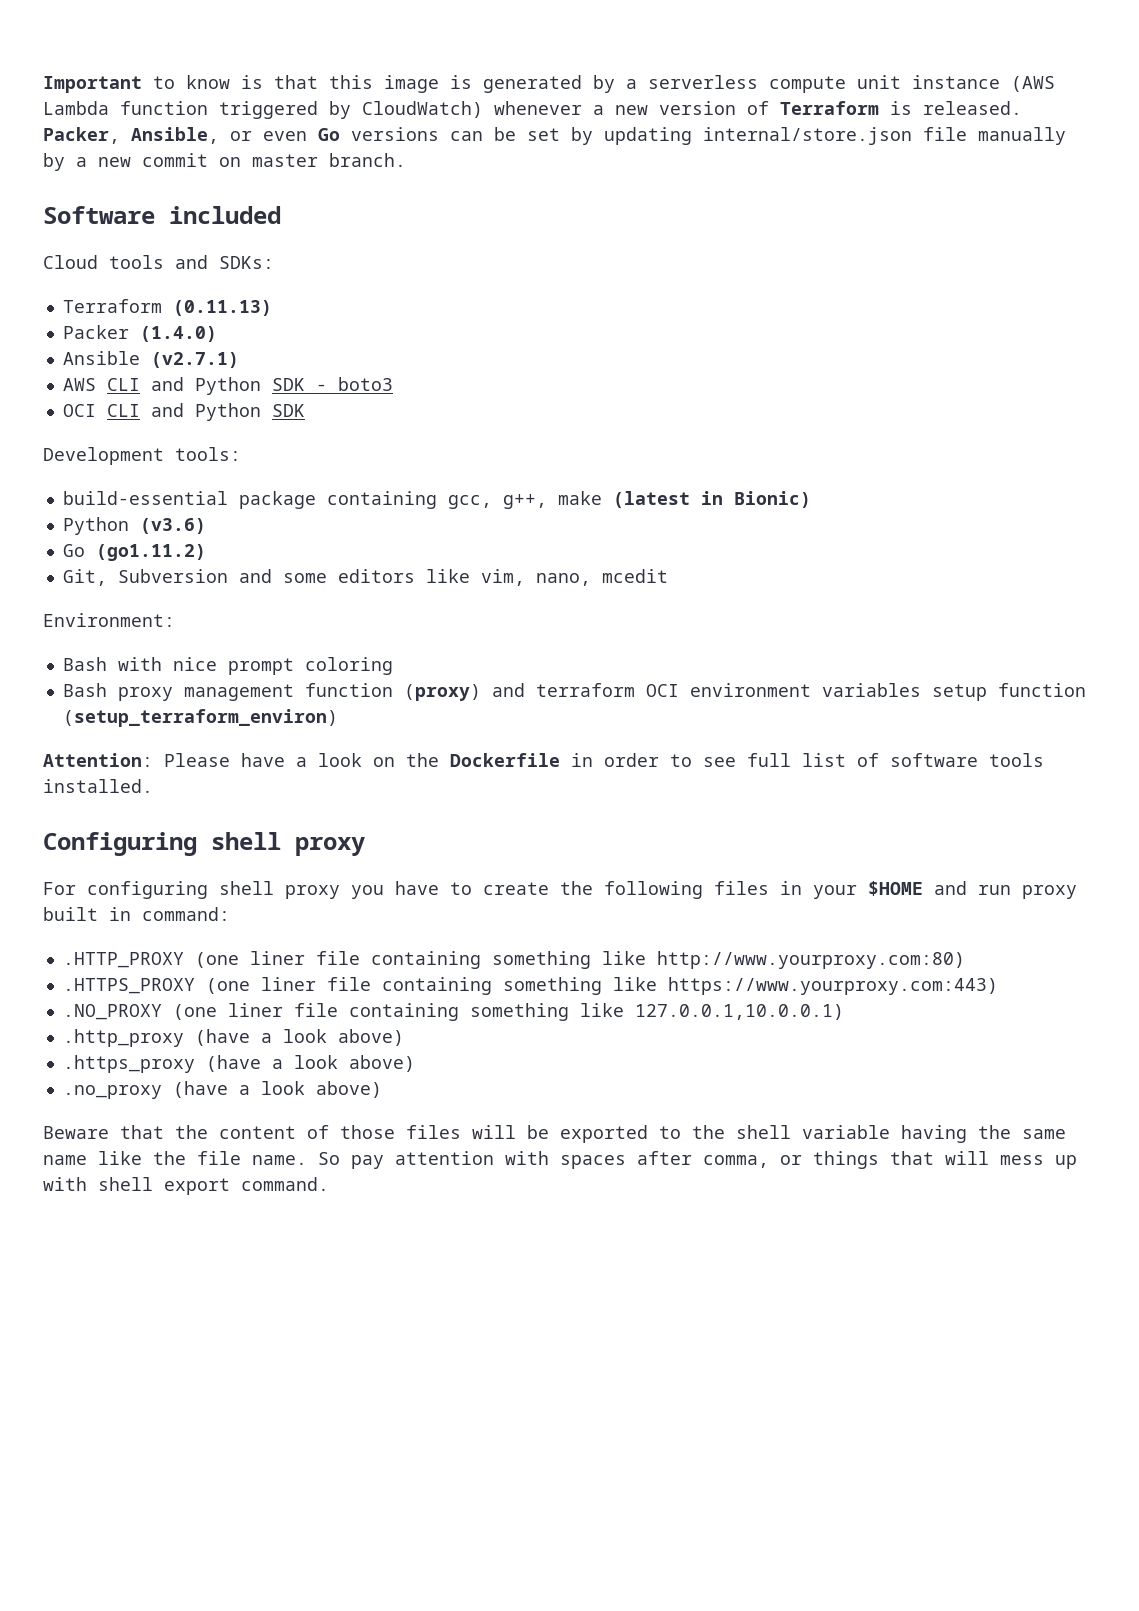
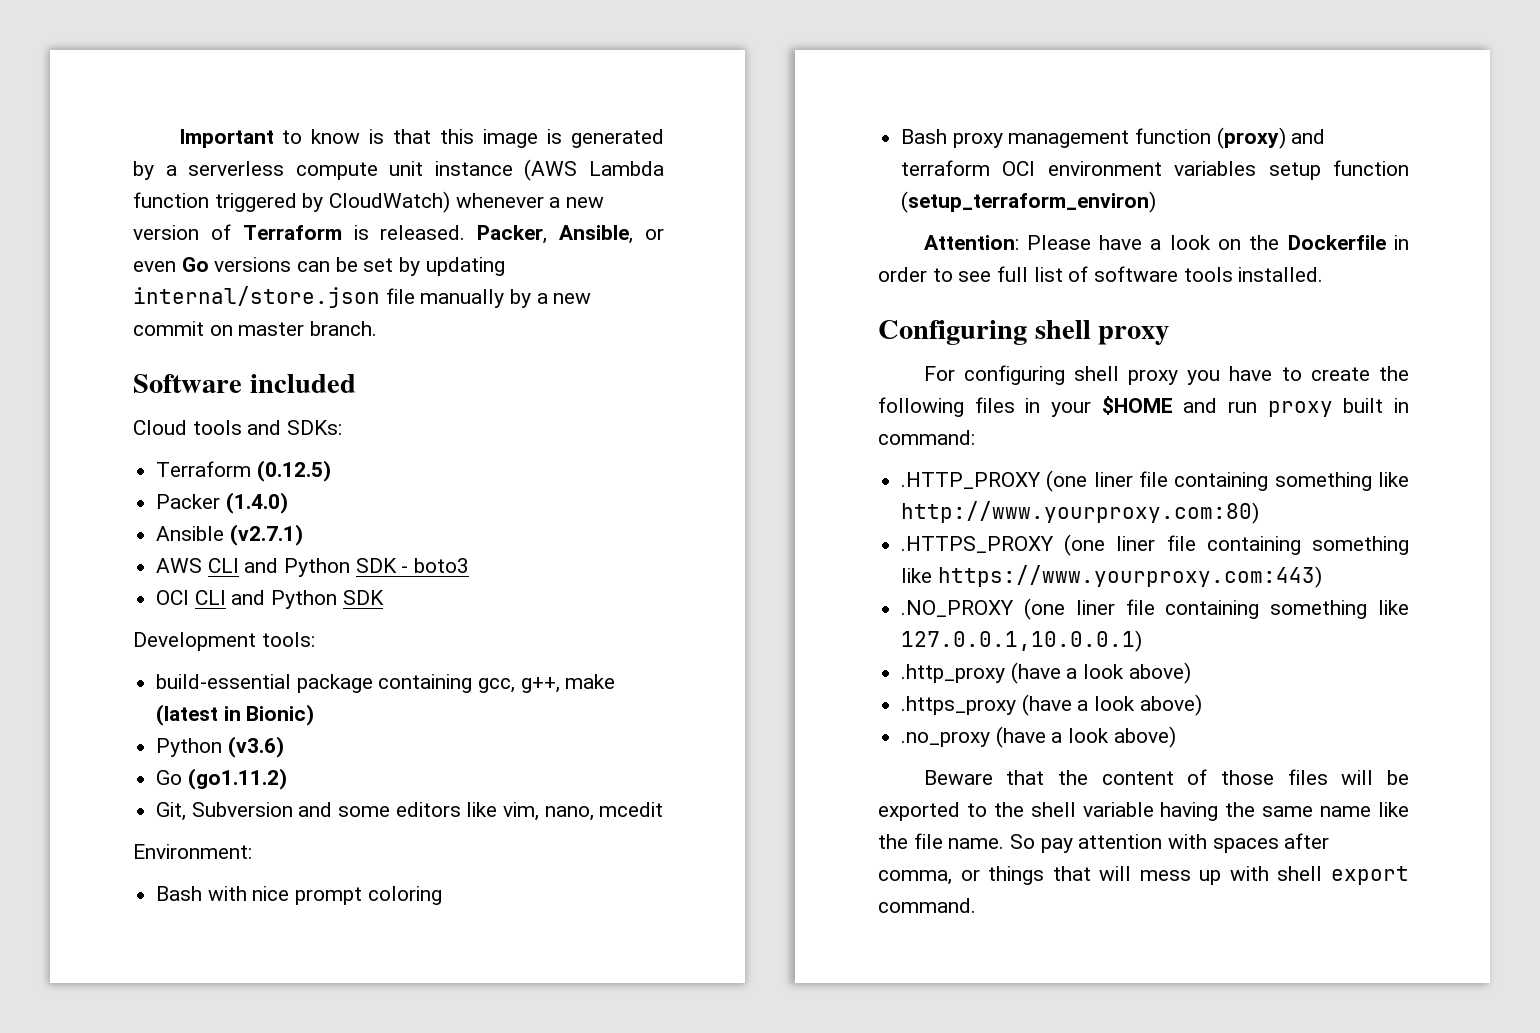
- Terraform (0.11.13)
+ Terraform (0.12.5)

